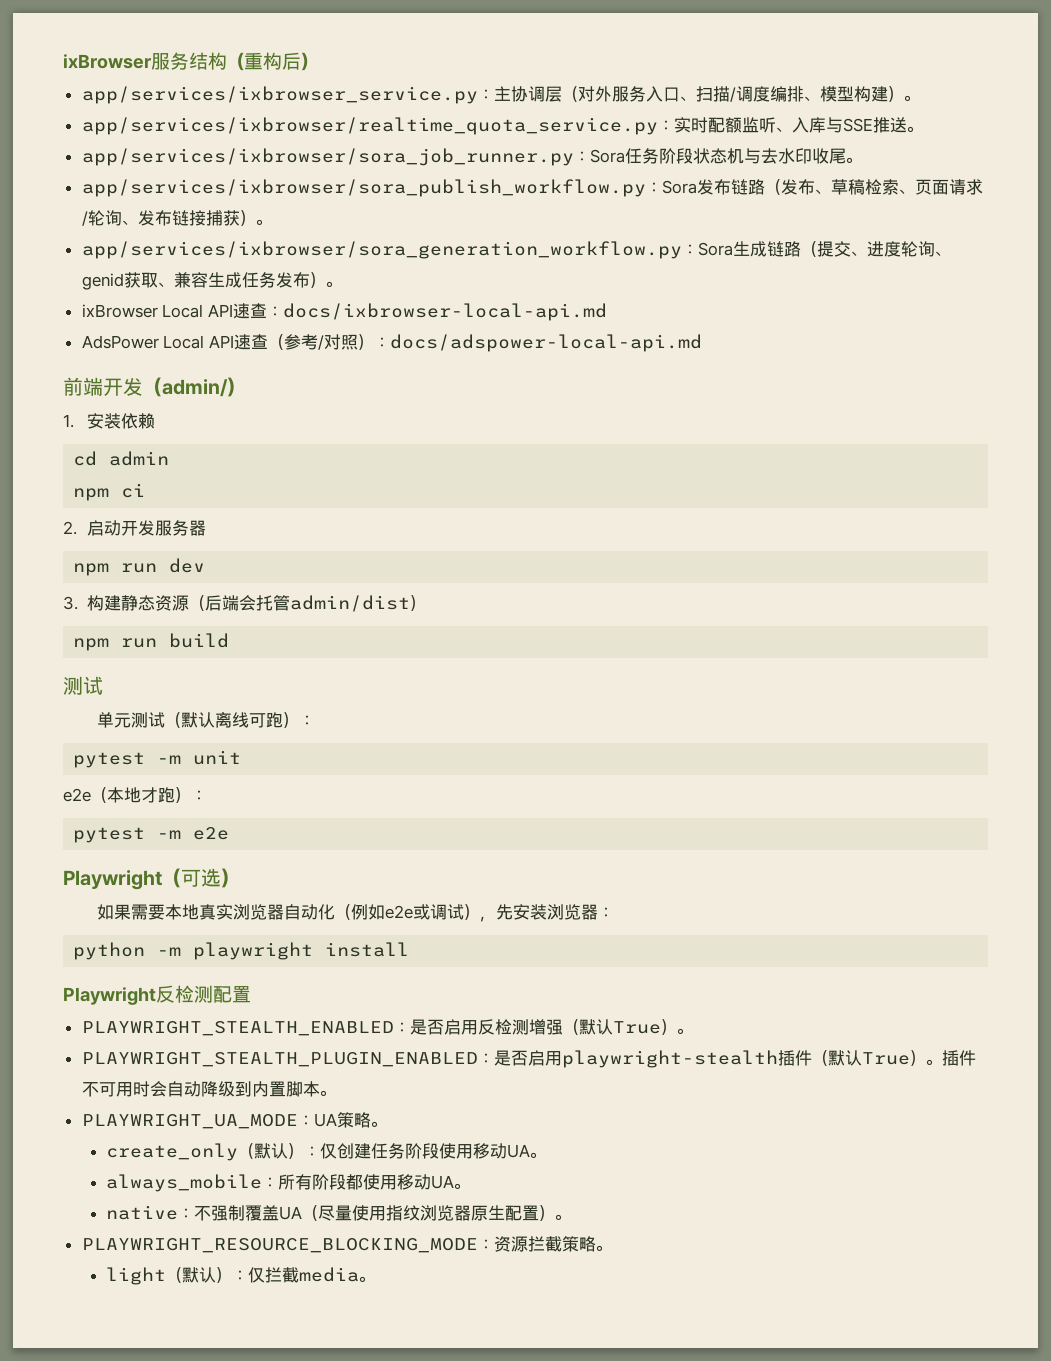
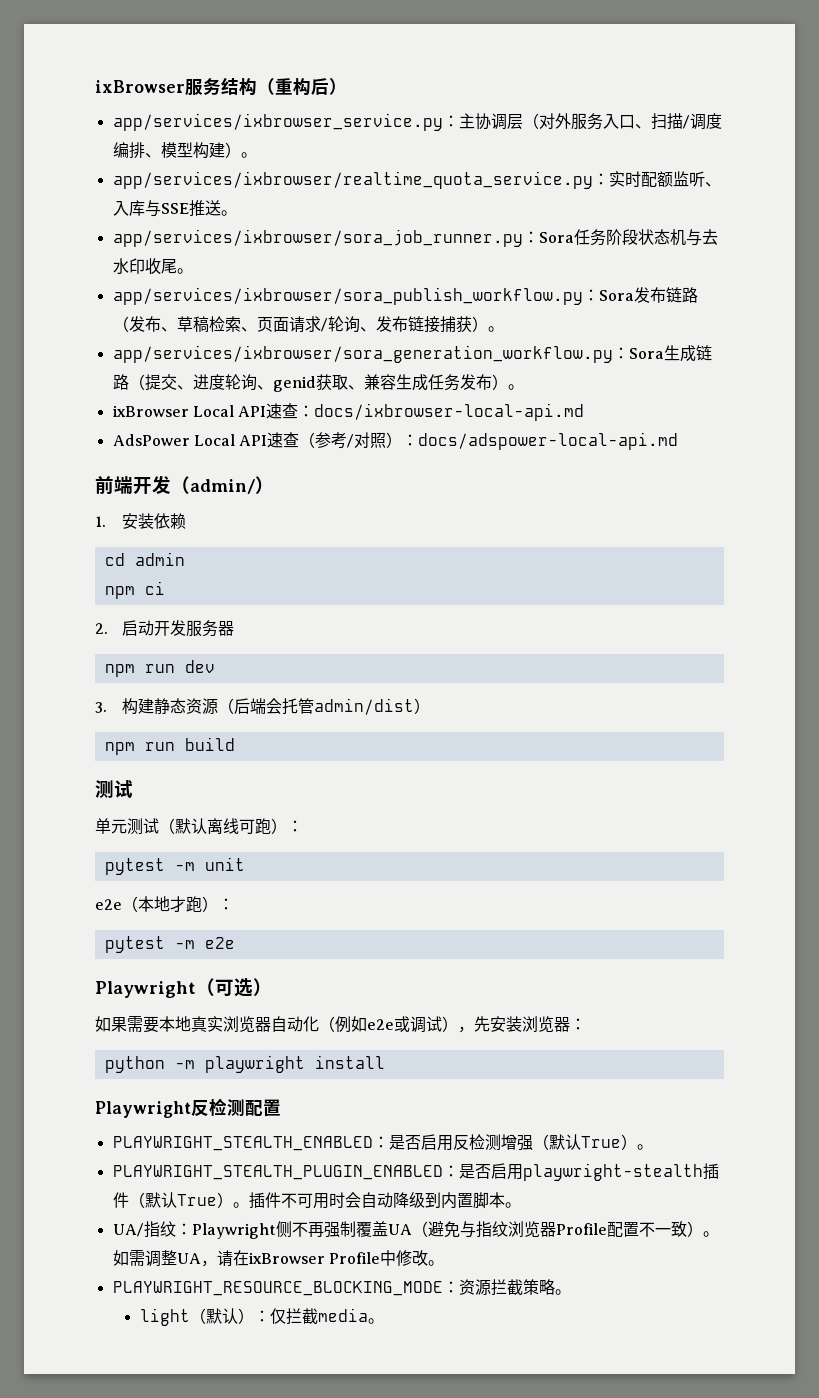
- PLAYWRIGHT_UA_MODE：UA策略。
- create_only（默认）：仅创建任务阶段使用移动UA。
- always_mobile：所有阶段都使用移动UA。
- native：不强制覆盖UA（尽量使用指纹浏览器原生配置）。
+ UA/指纹：Playwright侧不再强制覆盖UA（避免与指纹浏览器Profile配置不一致）。如需调整UA，请在ixBrowser Profile中修改。

